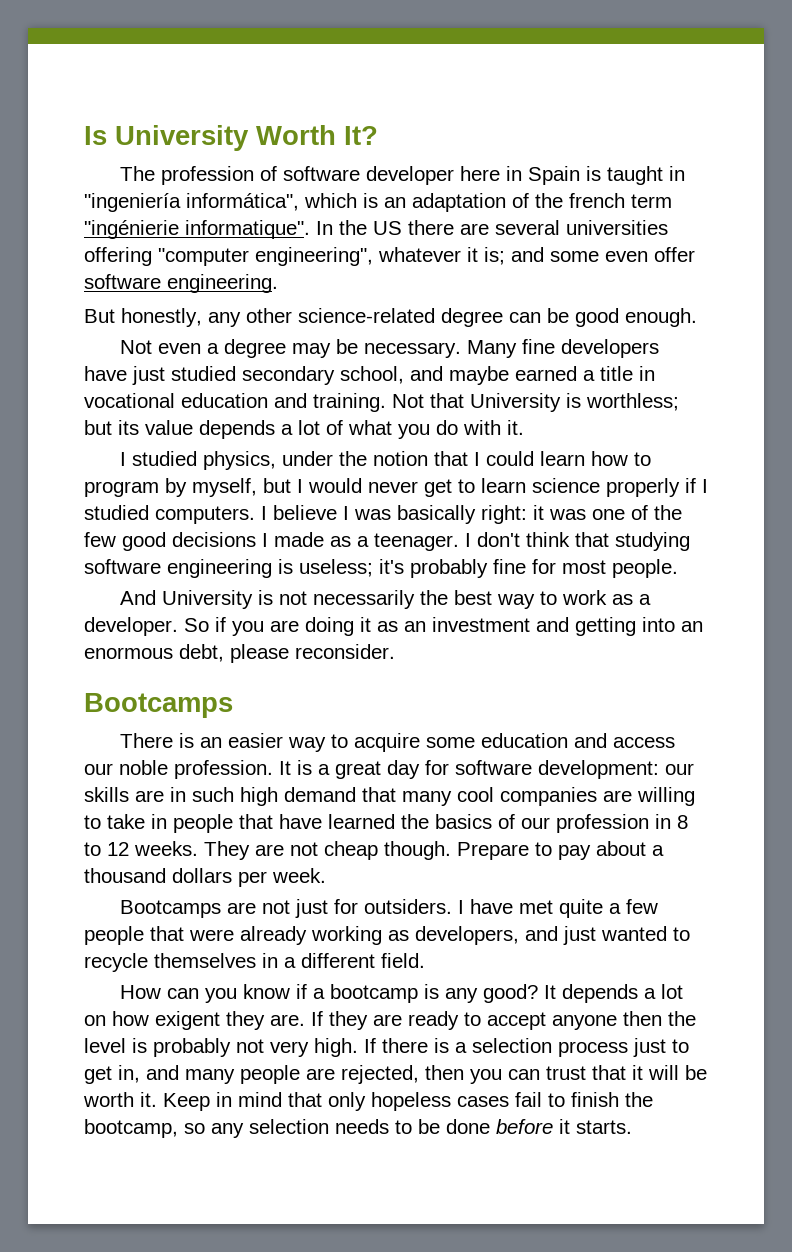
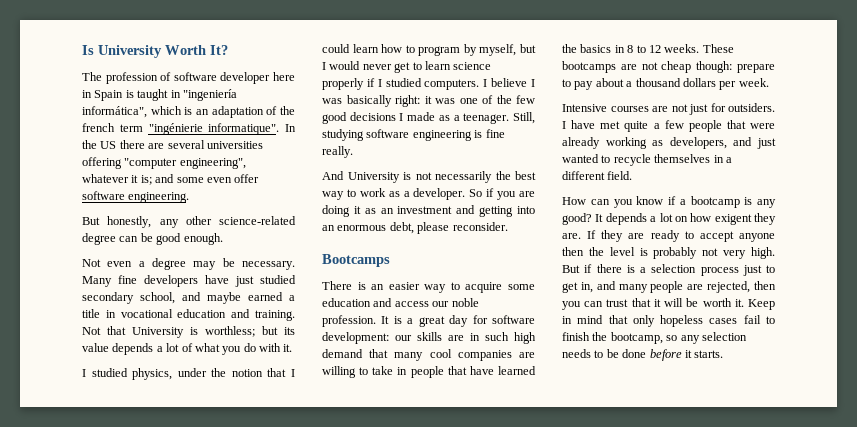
- I don't think that studying software engineering is useless; it's probably fine for most people.
+ Still, studying software engineering is fine really.
- It is a great day for software development: our skills are in such high demand that many cool companies are willing to take in people that have learned the basics of our profession in 8 to 12 weeks.
+ It is a great day for software development: our skills are in such high demand that many cool companies are willing to take in people that have learned the basics in 8 to 12 weeks.
- They are not cheap though. Prepare to pay about a thousand dollars per week.
+ These bootcamps are not cheap though: prepare to pay about a thousand dollars per week.
- Bootcamps are not just for outsiders.
+ Intensive courses are not just for outsiders.
- If there is a selection process just to get in, and many people are rejected, then you can trust that it will be worth it.
+ But if there is a selection process just to get in, and many people are rejected, then you can trust that it will be worth it.

